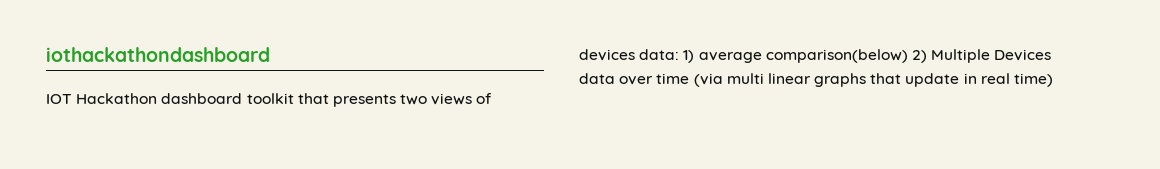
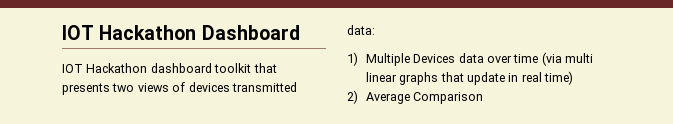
- iothackathondashboard
+ IOT Hackathon Dashboard
- IOT Hackathon dashboard toolkit that presents two views of devices data: 1) average comparison(below) 2) Multiple Devices data over time (via multi linear graphs that update in real time)
+ IOT Hackathon dashboard toolkit that presents two views of devices transmitted data:
+ 1) Multiple Devices data over time (via multi linear graphs that update in real time)
+ 2) Average Comparison

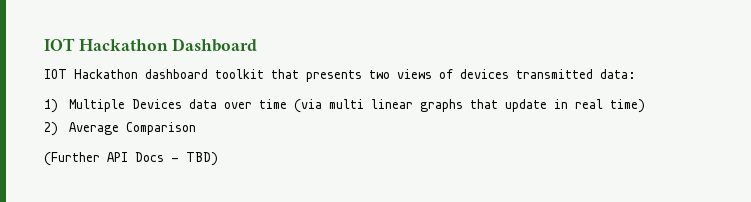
+ (Further API Docs - TBD)

